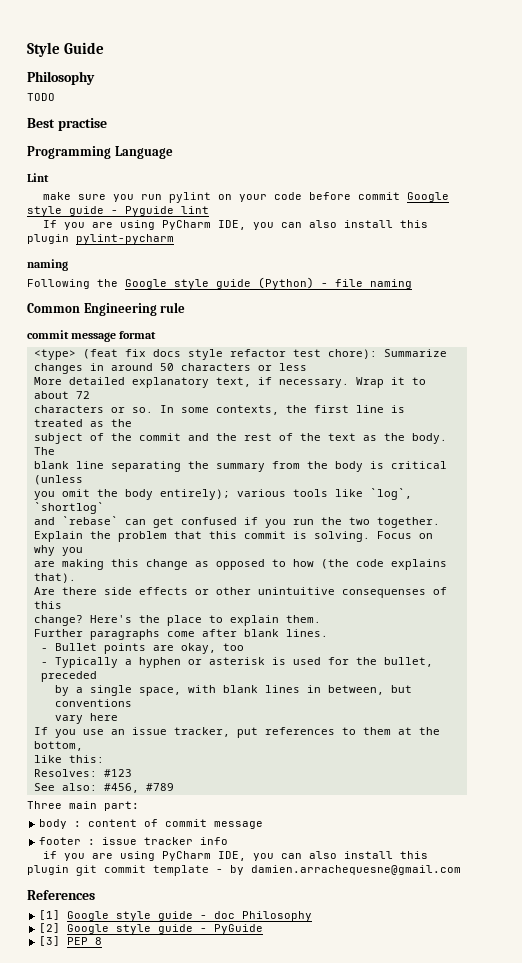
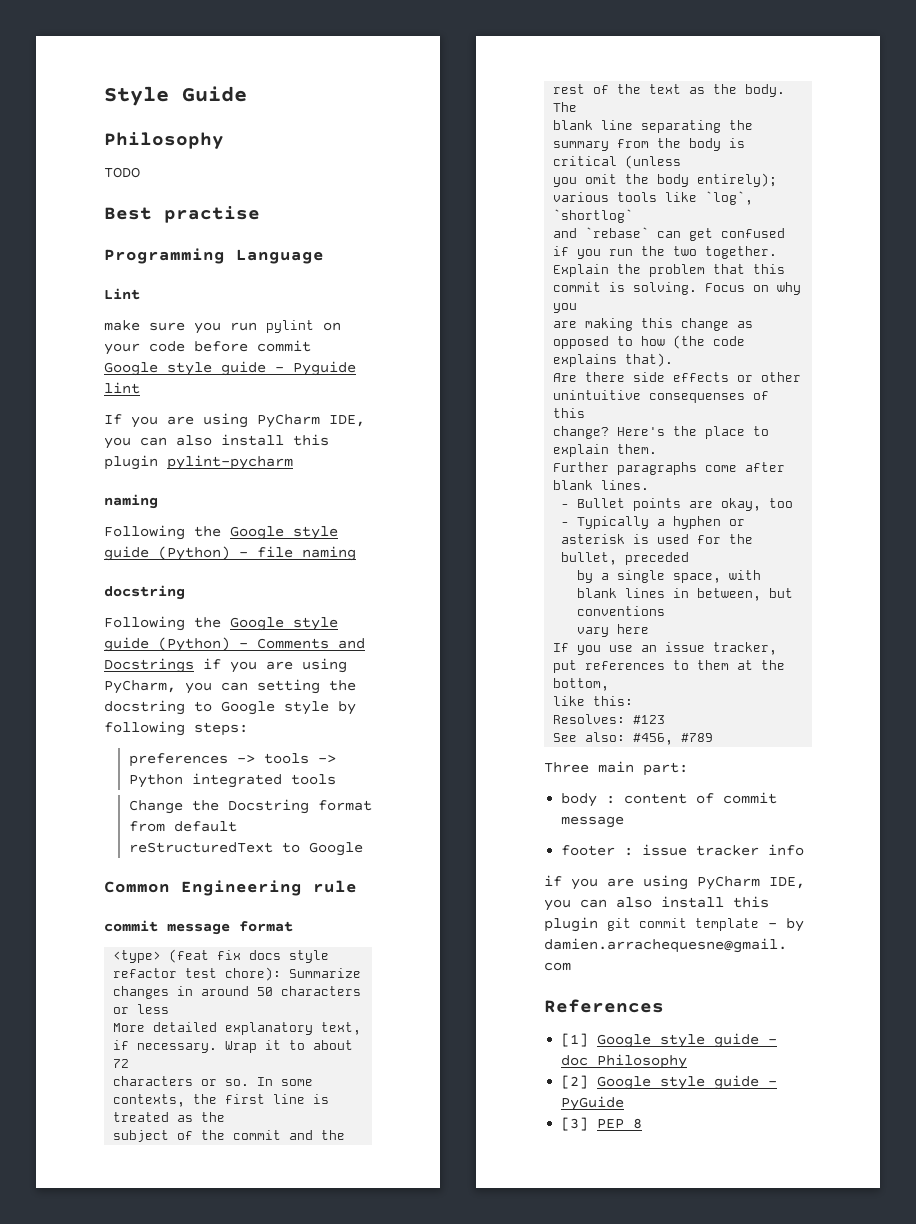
  Following the Google style guide (Python) - file naming
+ docstring
+ Following the Google style guide (Python) - Comments and Docstrings if you are using PyCharm, you can setting the docstring to Google style by following steps:
+ preferences -> tools -> Python integrated tools
+ Change the Docstring format from default reStructuredText to Google

